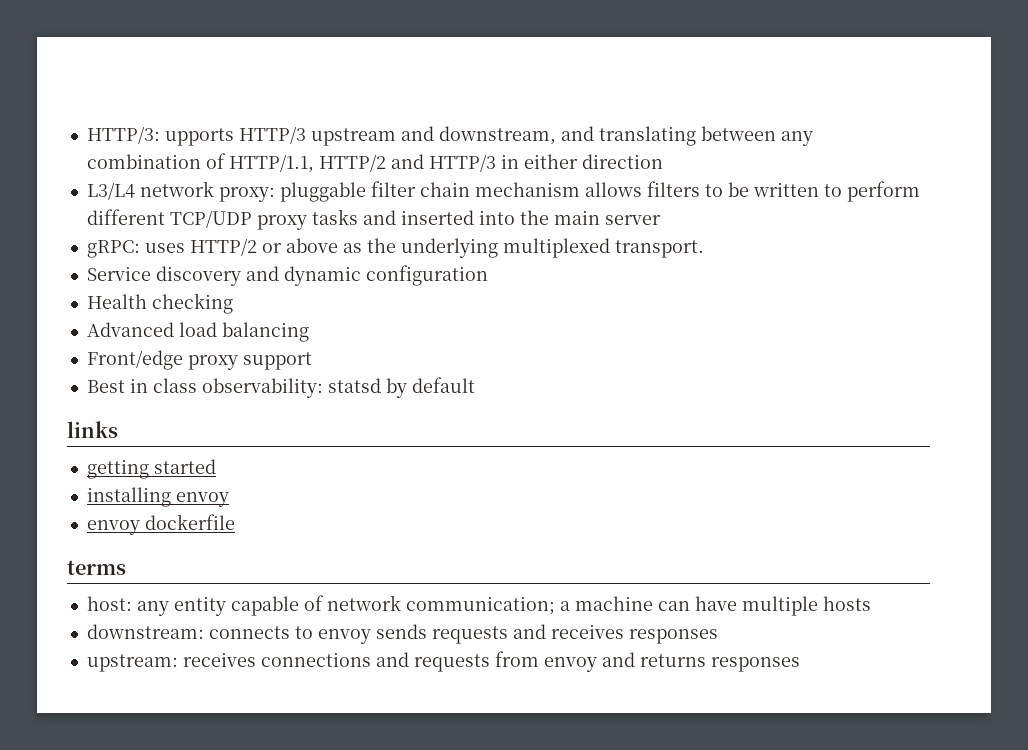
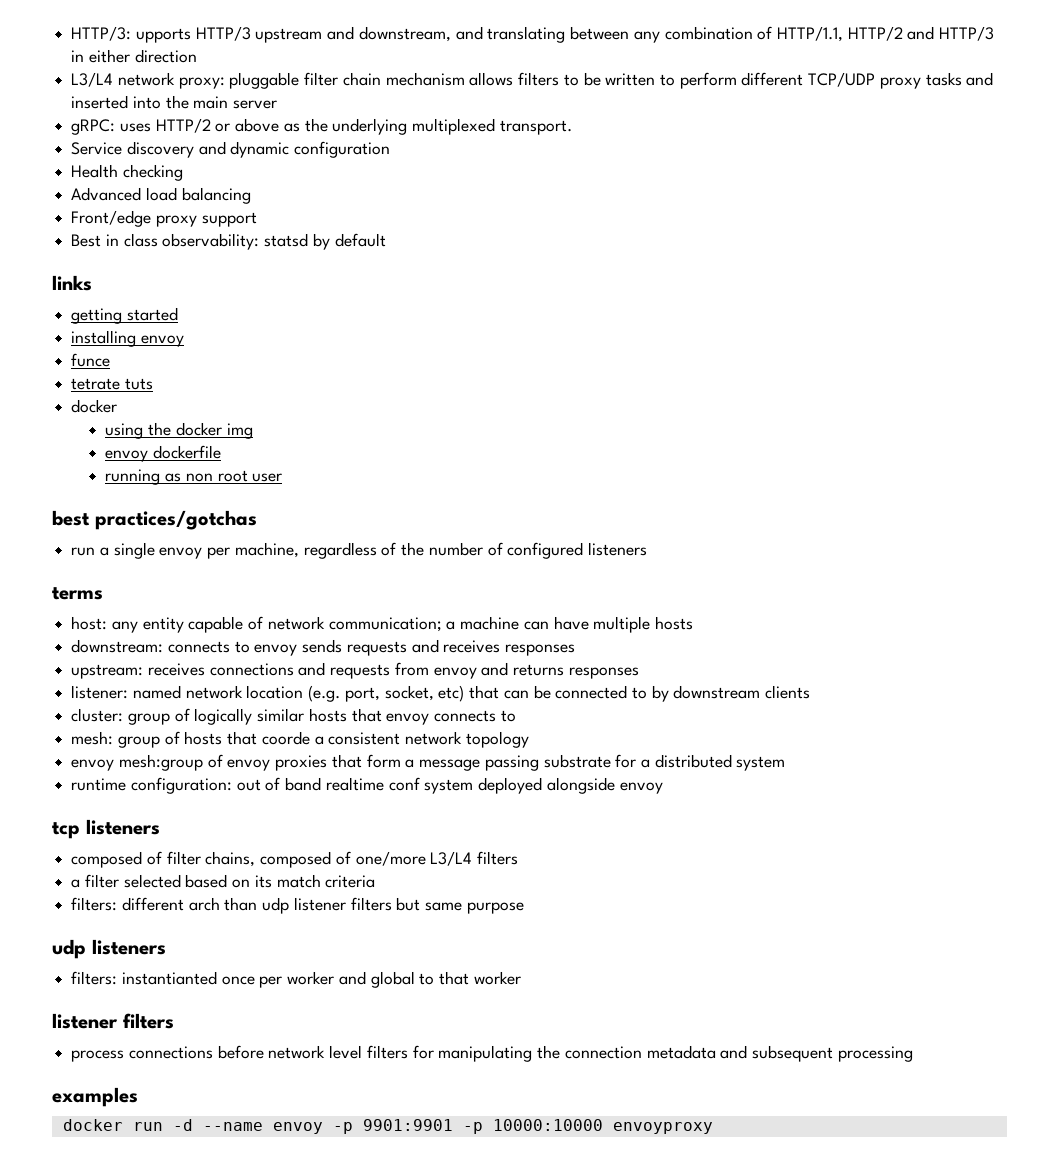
+ funce
+ tetrate tuts
+ docker
+ using the docker img
  envoy dockerfile
+ running as non root user
+ best practices/gotchas
+ run a single envoy per machine, regardless of the number of configured listeners
+ listener: named network location (e.g. port, socket, etc) that can be connected to by downstream clients
+ cluster: group of logically similar hosts that envoy connects to
+ mesh: group of hosts that coorde a consistent network topology
+ envoy mesh:group of envoy proxies that form a message passing substrate for a distributed system
+ runtime configuration: out of band realtime conf system deployed alongside envoy
+ tcp listeners
+ composed of filter chains, composed of one/more L3/L4 filters
+ a filter selected based on its match criteria
+ filters: different arch than udp listener filters but same purpose
+ udp listeners
+ filters: instantianted once per worker and global to that worker
+ listener filters
+ process connections before network level filters for manipulating the connection metadata and subsequent processing
+ examples
+ docker run -d --name envoy -p 9901:9901 -p 10000:10000 envoyproxy

